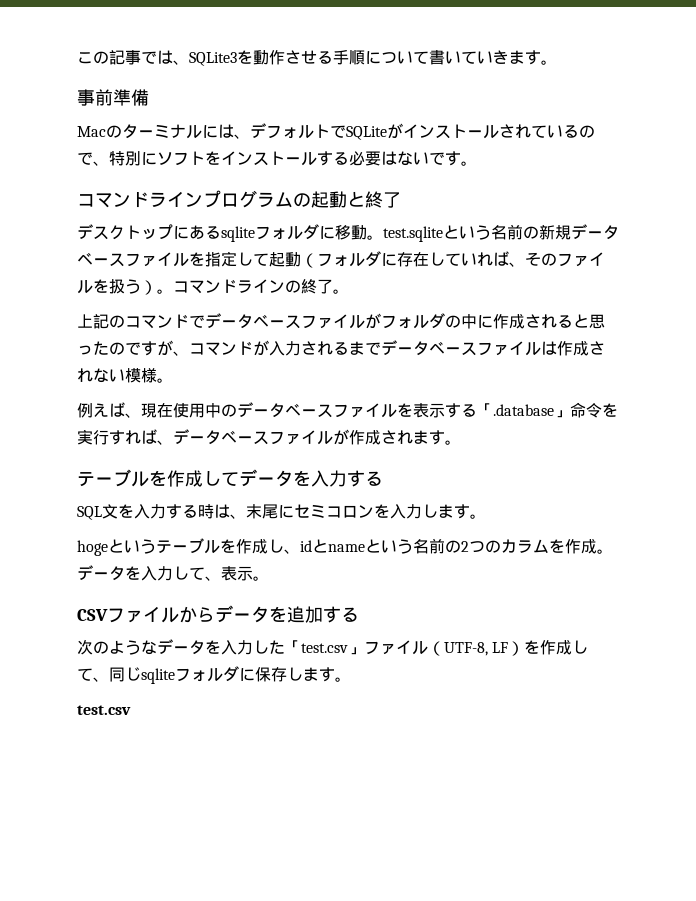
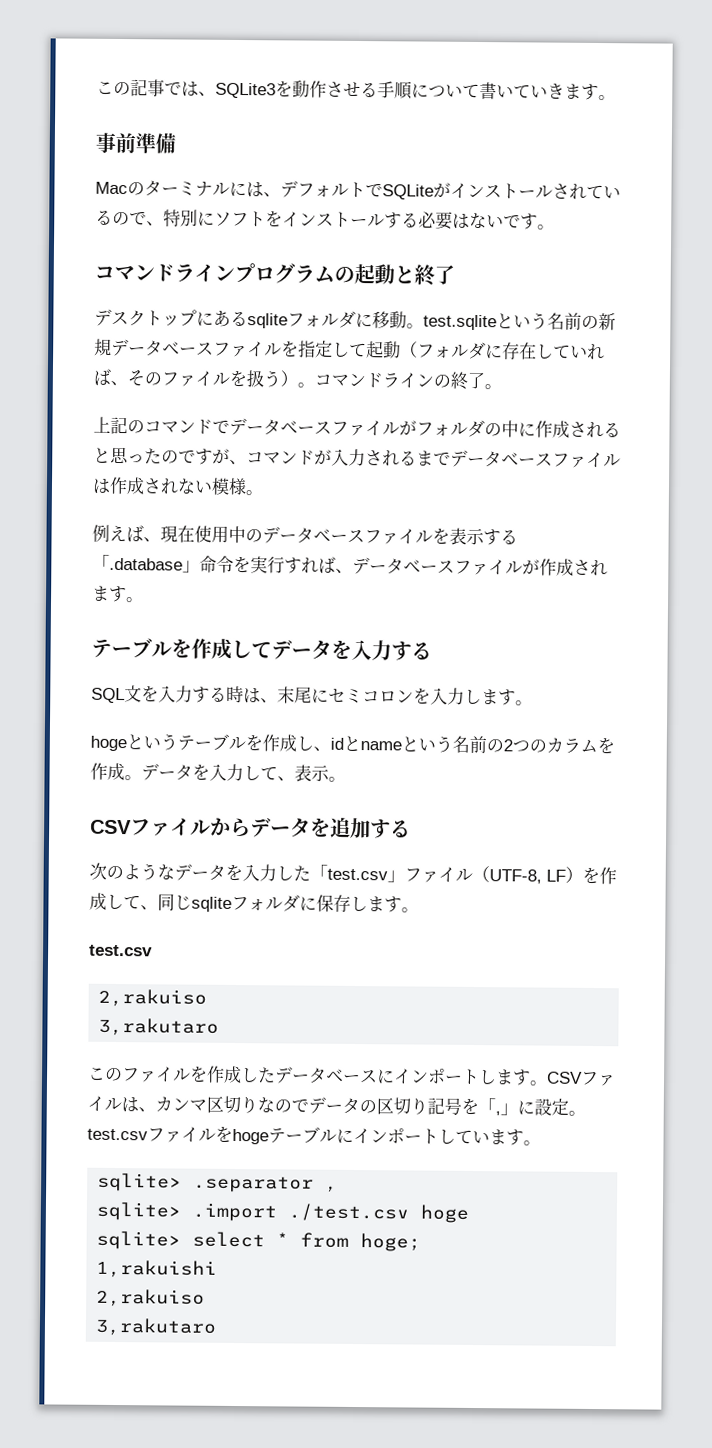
  次のようなデータを入力した「test.csv」ファイル（UTF-8, LF）を作成して、同じsqliteフォルダに保存します。
  test.csv
+ 2,rakuiso
+ 3,rakutaro
+ このファイルを作成したデータベースにインポートします。CSVファイルは、カンマ区切りなのでデータの区切り記号を「,」に設定。test.csvファイルをhogeテーブルにインポートしています。
+ sqlite> .separator ,
+ sqlite> .import ./test.csv hoge
+ sqlite> select * from hoge;
+ 1,rakuishi
+ 2,rakuiso
+ 3,rakutaro

